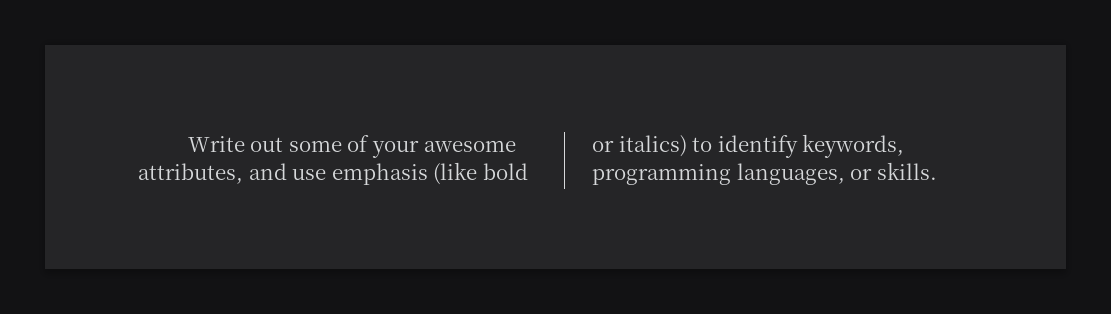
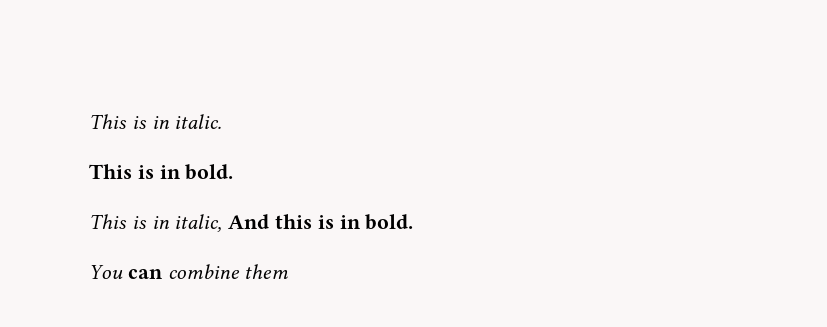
- Write out some of your awesome attributes, and use emphasis (like bold or italics) to identify keywords, programming languages, or skills.
+ This is in italic.
+ This is in bold.
+ This is in italic, And this is in bold.
+ You can combine them

